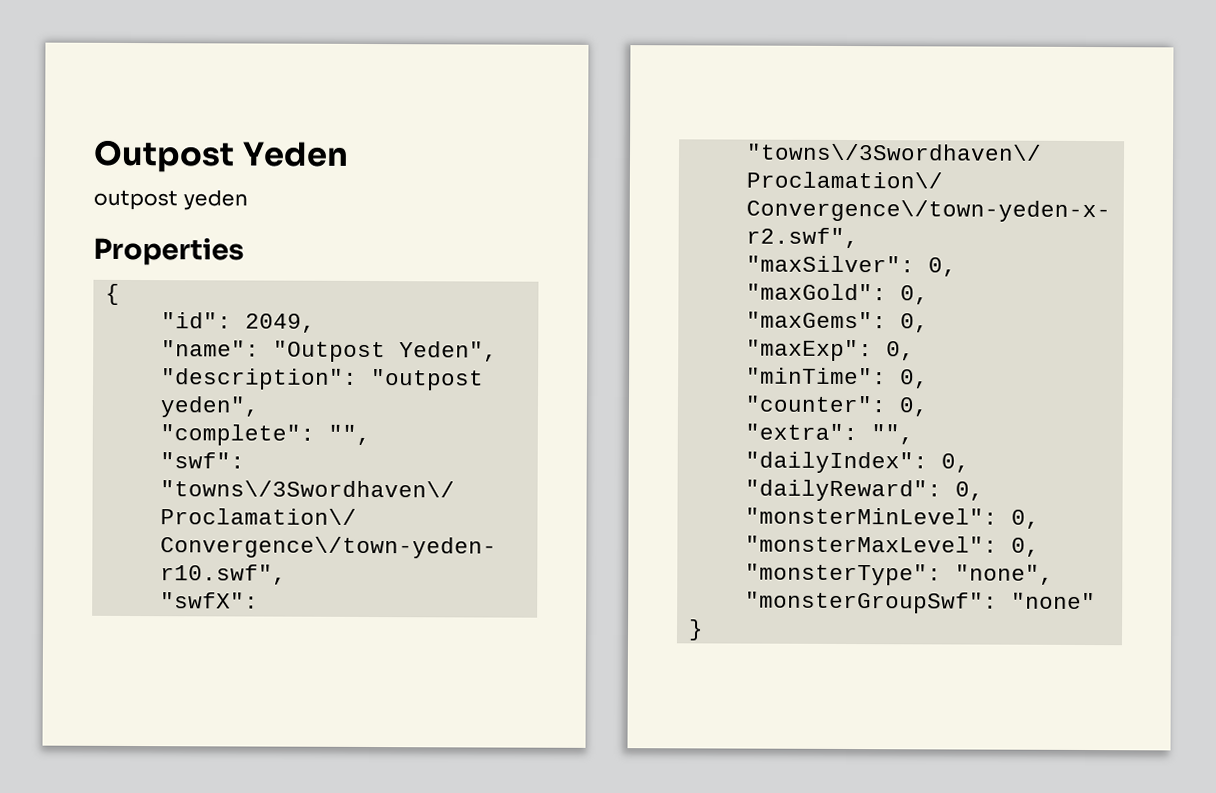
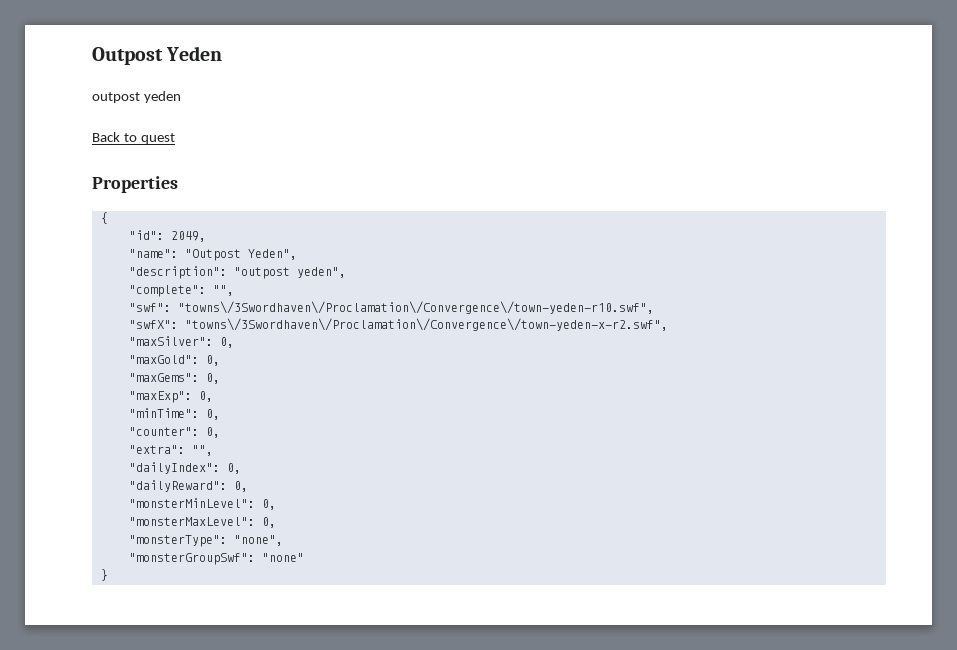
+ Back to quest

